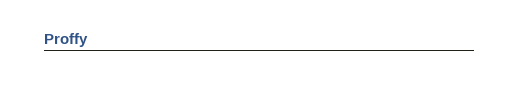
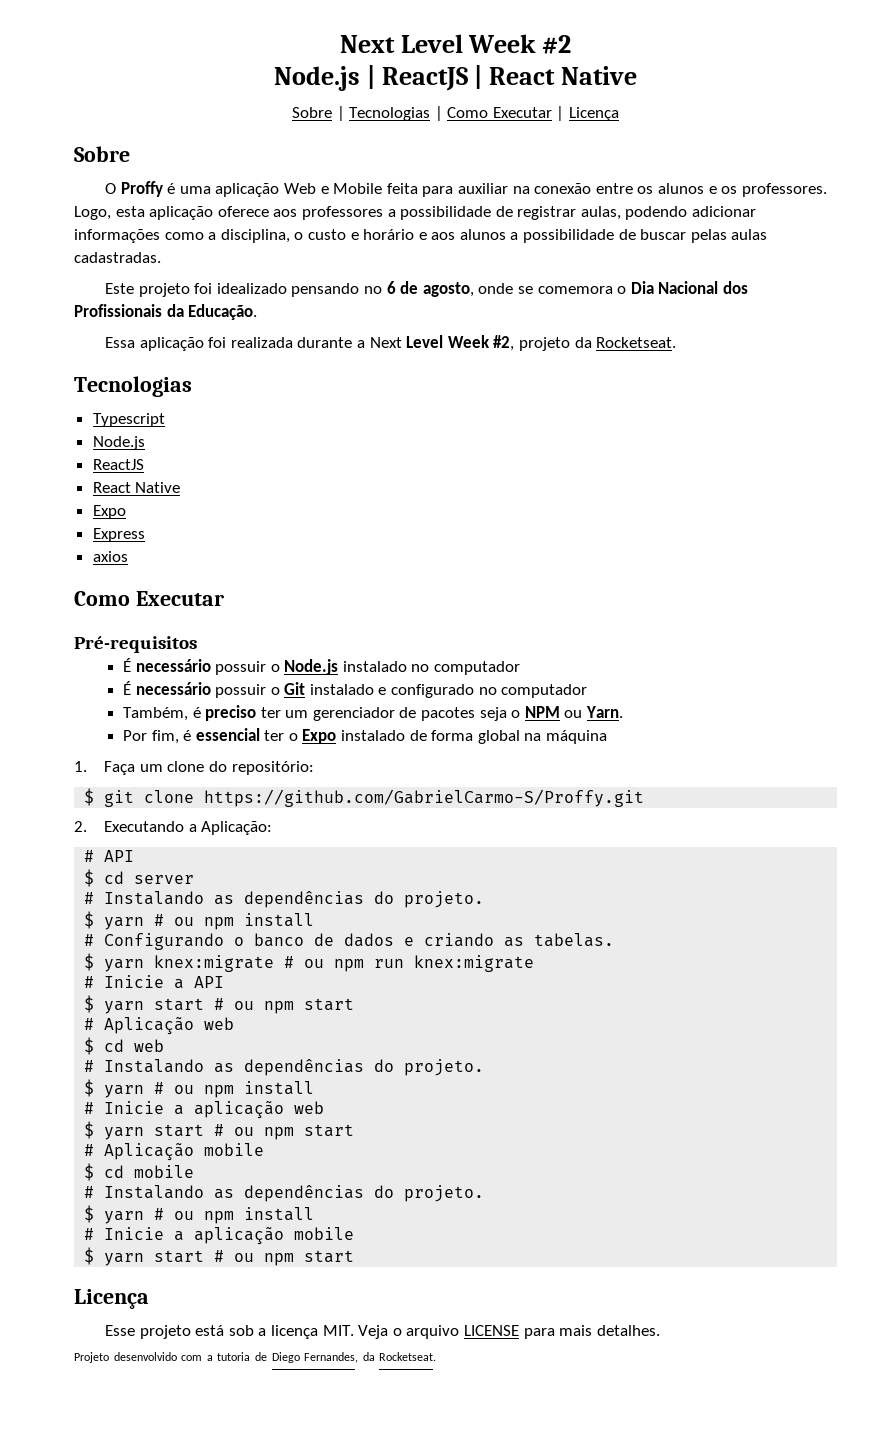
- Proffy
+ Next Level Week #2
+ Node.js | ReactJS | React Native
+ Sobre | Tecnologias | Como Executar | Licença
+ Sobre
+ O Proffy é uma aplicação Web e Mobile feita para auxiliar na conexão entre os alunos e os professores. Logo, esta aplicação oferece aos professores a possibilidade de registrar aulas, podendo adicionar informações como a disciplina, o custo e horário e aos alunos a possibilidade de buscar pelas aulas cadastradas.
+ Este projeto foi idealizado pensando no 6 de agosto, onde se comemora o Dia Nacional dos Profissionais da Educação.
+ Essa aplicação foi realizada durante a Next Level Week #2, projeto da Rocketseat.
+ Tecnologias
+ Typescript
+ Node.js
+ ReactJS
+ React Native
+ Expo
+ Express
+ axios
+ Como Executar
+ Pré-requisitos
+ É necessário possuir o Node.js instalado no computador
+ É necessário possuir o Git instalado e configurado no computador
+ Também, é preciso ter um gerenciador de pacotes seja o NPM ou Yarn.
+ Por fim, é essencial ter o Expo instalado de forma global na máquina
+ 1. Faça um clone do repositório:
+ $ git clone https://github.com/GabrielCarmo-S/Proffy.git
+ 2. Executando a Aplicação:
+ # API
+ $ cd server
+ # Instalando as dependências do projeto.
+ $ yarn # ou npm install
+ # Configurando o banco de dados e criando as tabelas.
+ $ yarn knex:migrate # ou npm run knex:migrate
+ # Inicie a API
+ $ yarn start # ou npm start
+ # Aplicação web
+ $ cd web
+ # Instalando as dependências do projeto.
+ $ yarn # ou npm install
+ # Inicie a aplicação web
+ $ yarn start # ou npm start
+ # Aplicação mobile
+ $ cd mobile
+ # Instalando as dependências do projeto.
+ $ yarn # ou npm install
+ # Inicie a aplicação mobile
+ $ yarn start # ou npm start
+ Licença
+ Esse projeto está sob a licença MIT. Veja o arquivo LICENSE para mais detalhes.
+ Projeto desenvolvido com a tutoria de Diego Fernandes, da Rocketseat.

